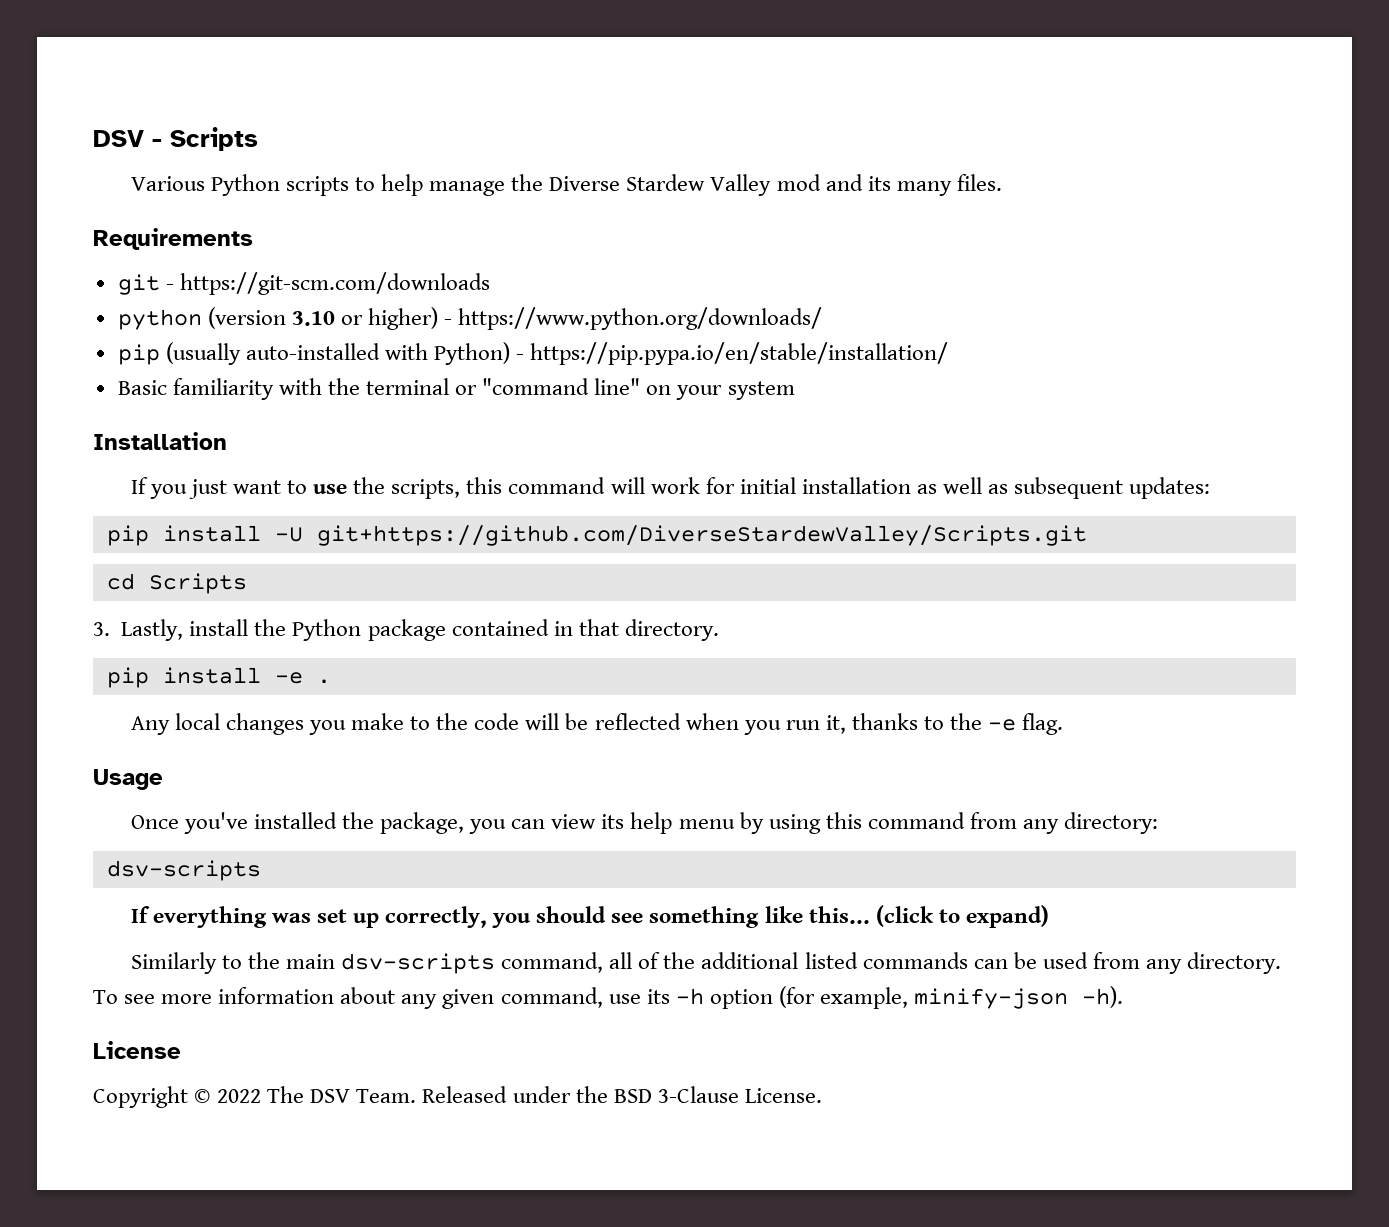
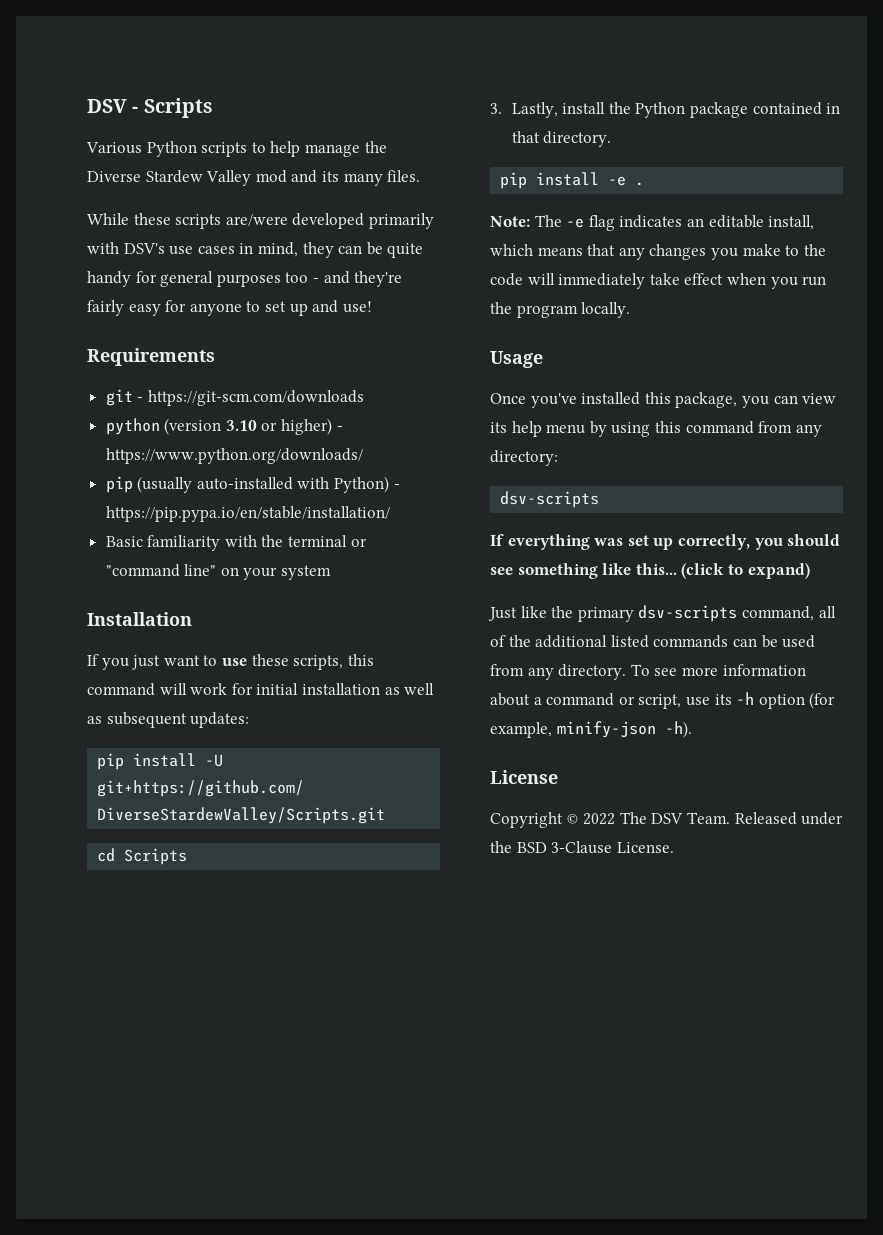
+ While these scripts are/were developed primarily with DSV's use cases in mind, they can be quite handy for general purposes too - and they're fairly easy for anyone to set up and use!
- If you just want to use the scripts, this command will work for initial installation as well as subsequent updates:
+ If you just want to use these scripts, this command will work for initial installation as well as subsequent updates:
- Any local changes you make to the code will be reflected when you run it, thanks to the -e flag.
+ Note: The -e flag indicates an editable install, which means that any changes you make to the code will immediately take effect when you run the program locally.
- Once you've installed the package, you can view its help menu by using this command from any directory:
+ Once you've installed this package, you can view its help menu by using this command from any directory:
- Similarly to the main dsv-scripts command, all of the additional listed commands can be used from any directory.
+ Just like the primary dsv-scripts command, all of the additional listed commands can be used from any directory.
- To see more information about any given command, use its -h option (for example, minify-json -h).
+ To see more information about a command or script, use its -h option (for example, minify-json -h).

